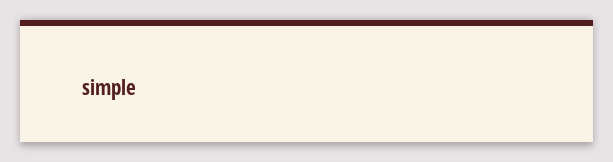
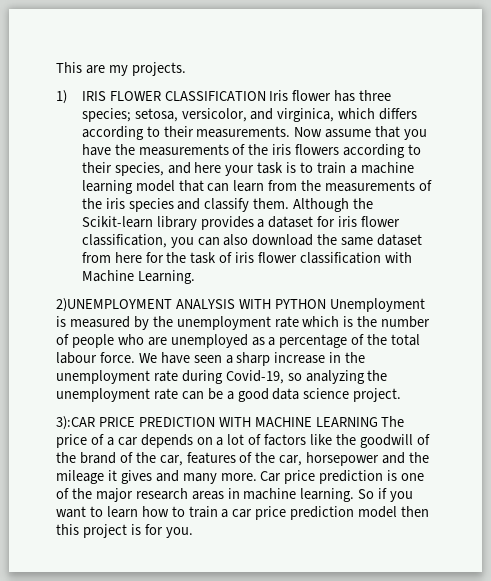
- simple
+ This are my projects.
+ 1) IRIS FLOWER CLASSIFICATION Iris flower has three species; setosa, versicolor, and virginica, which differs according to their measurements. Now assume that you have the measurements of the iris flowers according to their species, and here your task is to train a machine learning model that can learn from the measurements of the iris species and classify them. Although the Scikit-learn library provides a dataset for iris flower classification, you can also download the same dataset from here for the task of iris flower classification with Machine Learning.
+ 2)UNEMPLOYMENT ANALYSIS WITH PYTHON Unemployment is measured by the unemployment rate which is the number of people who are unemployed as a percentage of the total labour force. We have seen a sharp increase in the unemployment rate during Covid-19, so analyzing the unemployment rate can be a good data science project.
+ 3):CAR PRICE PREDICTION WITH MACHINE LEARNING The price of a car depends on a lot of factors like the goodwill of the brand of the car, features of the car, horsepower and the mileage it gives and many more. Car price prediction is one of the major research areas in machine learning. So if you want to learn how to train a car price prediction model then this project is for you.

